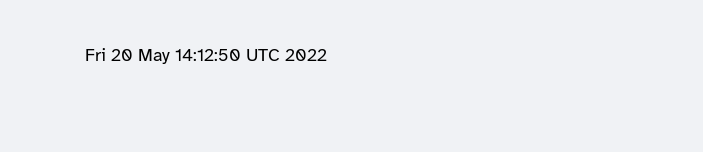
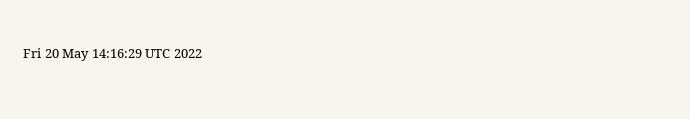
- Fri 20 May 14:12:50 UTC 2022
+ Fri 20 May 14:16:29 UTC 2022

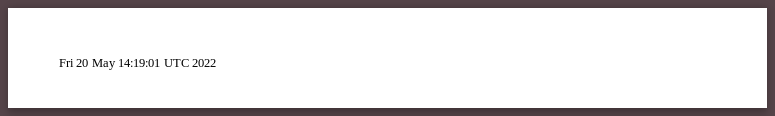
- Fri 20 May 14:16:29 UTC 2022
+ Fri 20 May 14:19:01 UTC 2022

